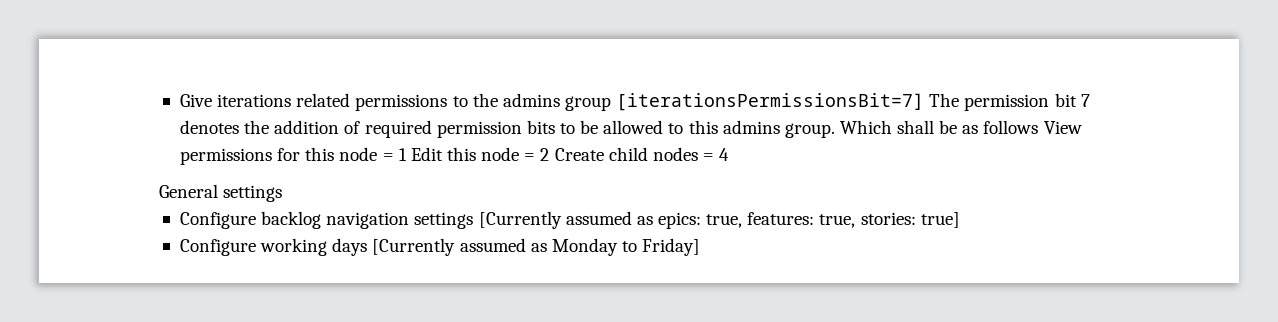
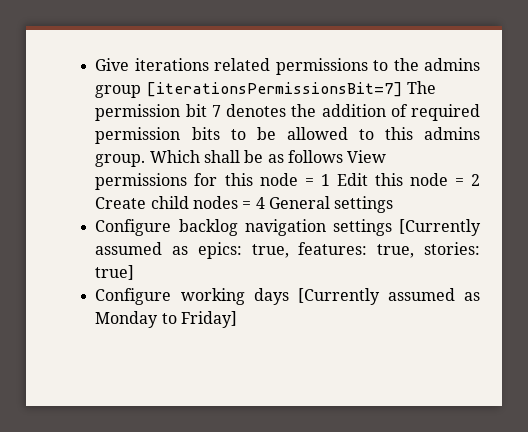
- Which shall be as follows View permissions for this node = 1 Edit this node = 2 Create child nodes = 4
- General settings
+ Which shall be as follows View permissions for this node = 1 Edit this node = 2 Create child nodes = 4 General settings

